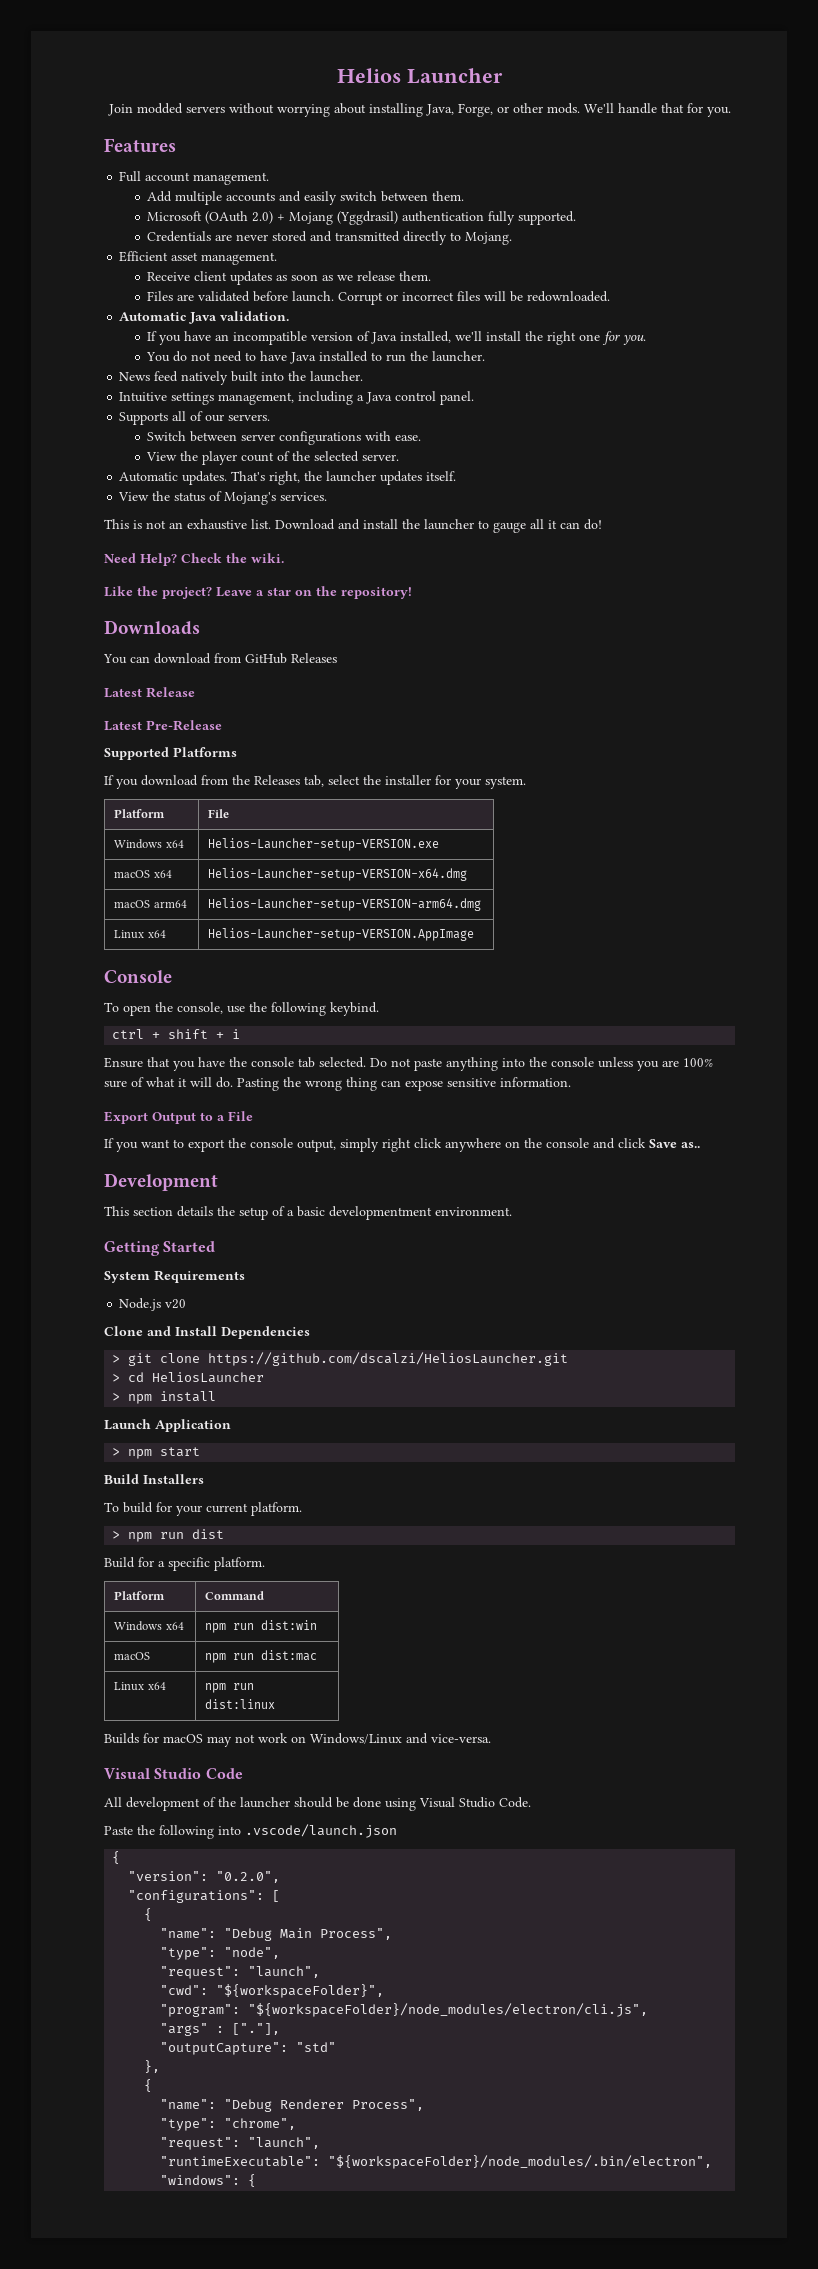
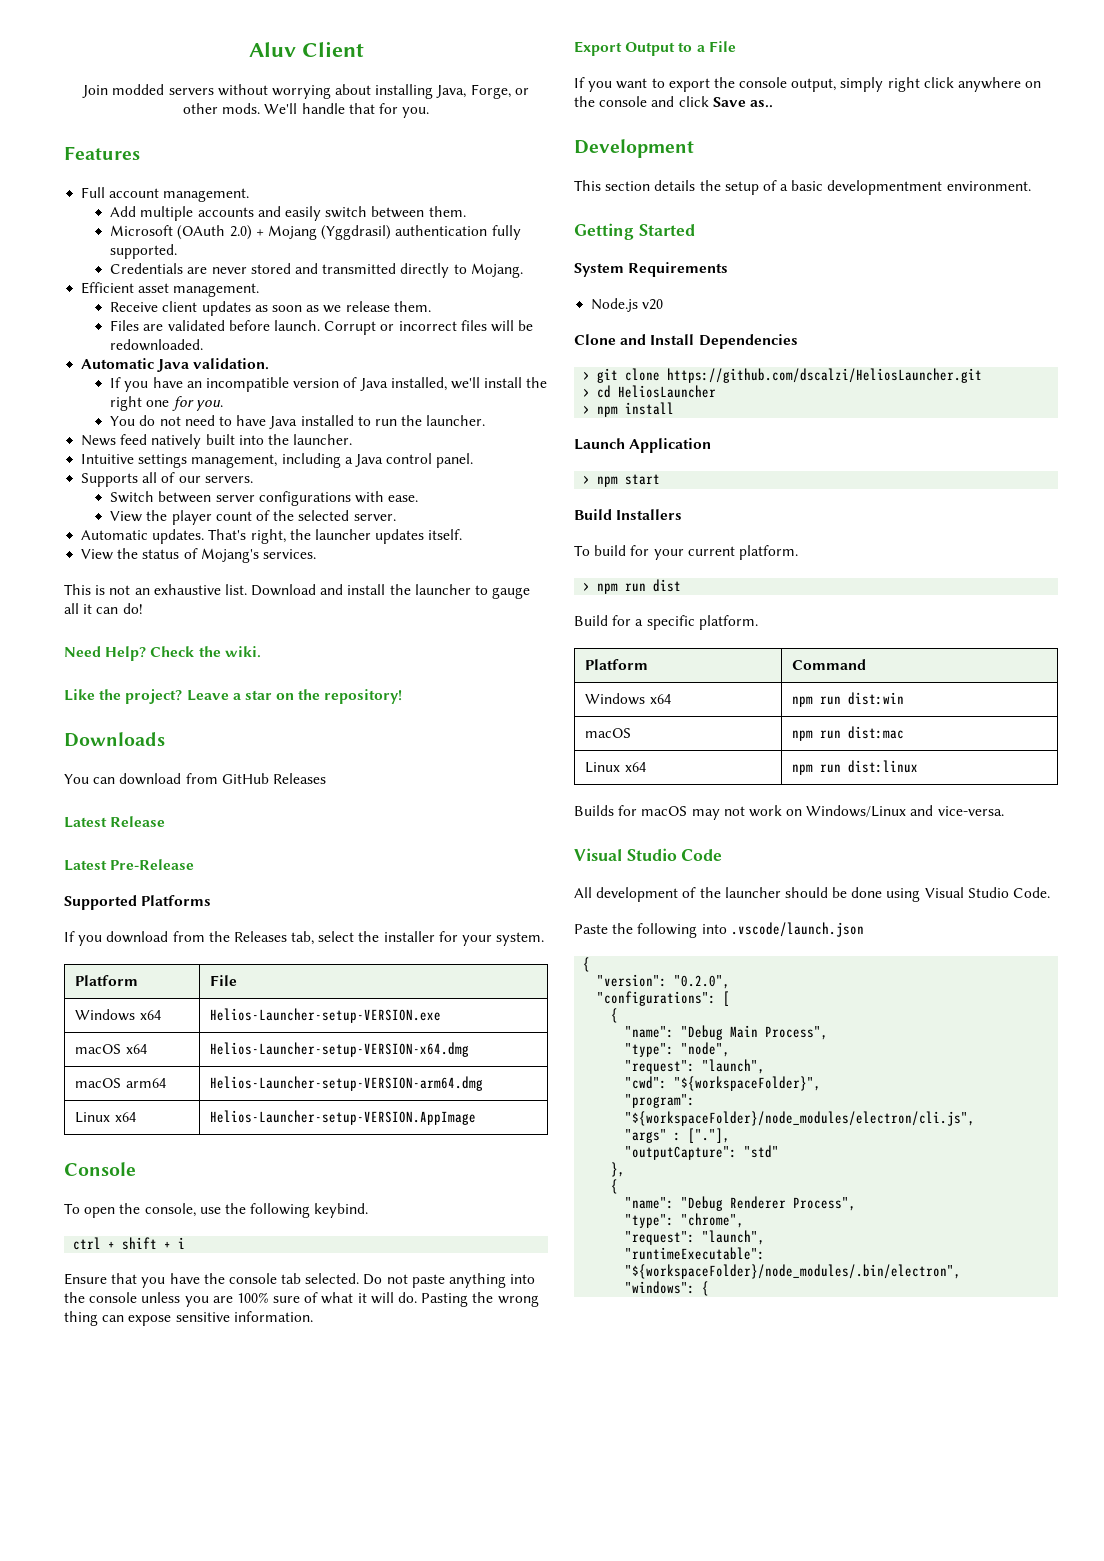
- Helios Launcher
+ Aluv Client

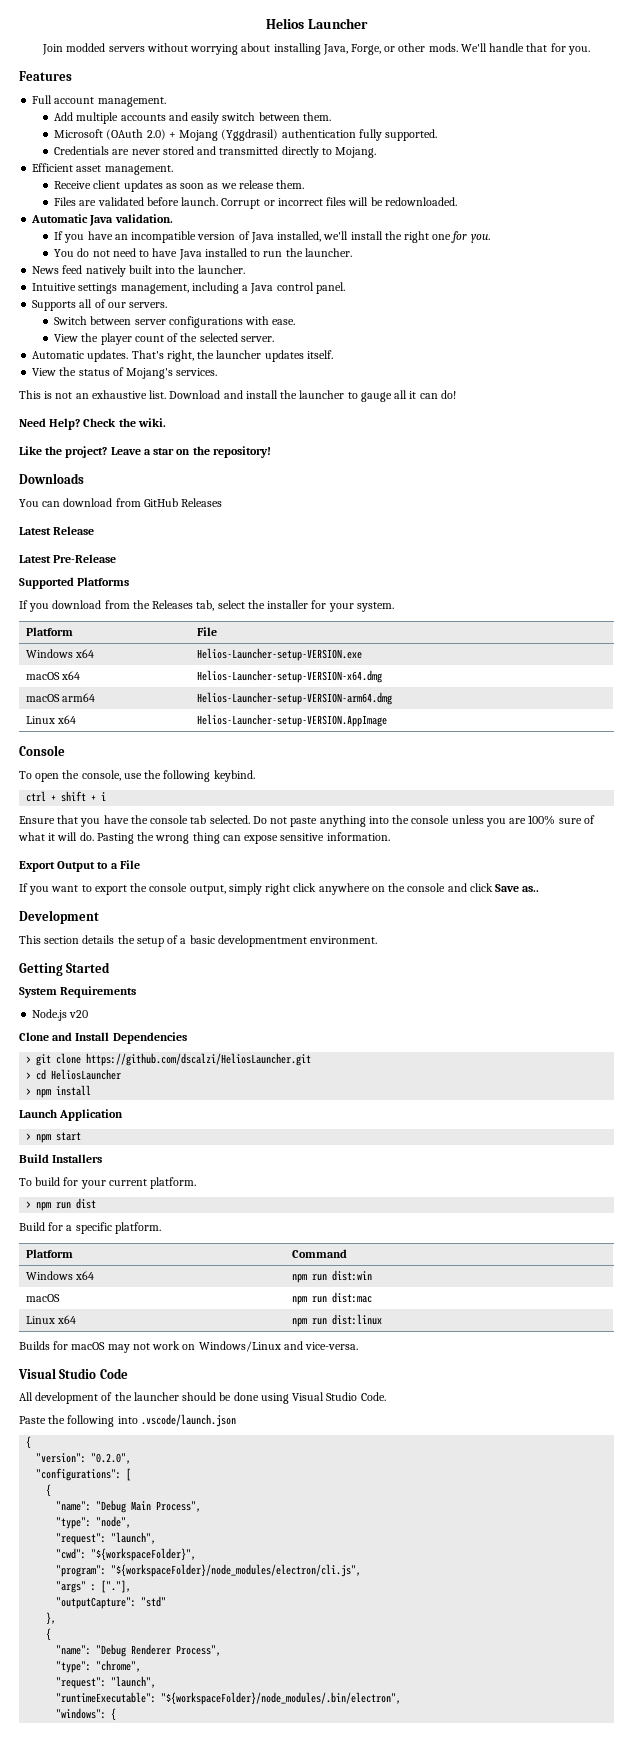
- Aluv Client
+ Helios Launcher

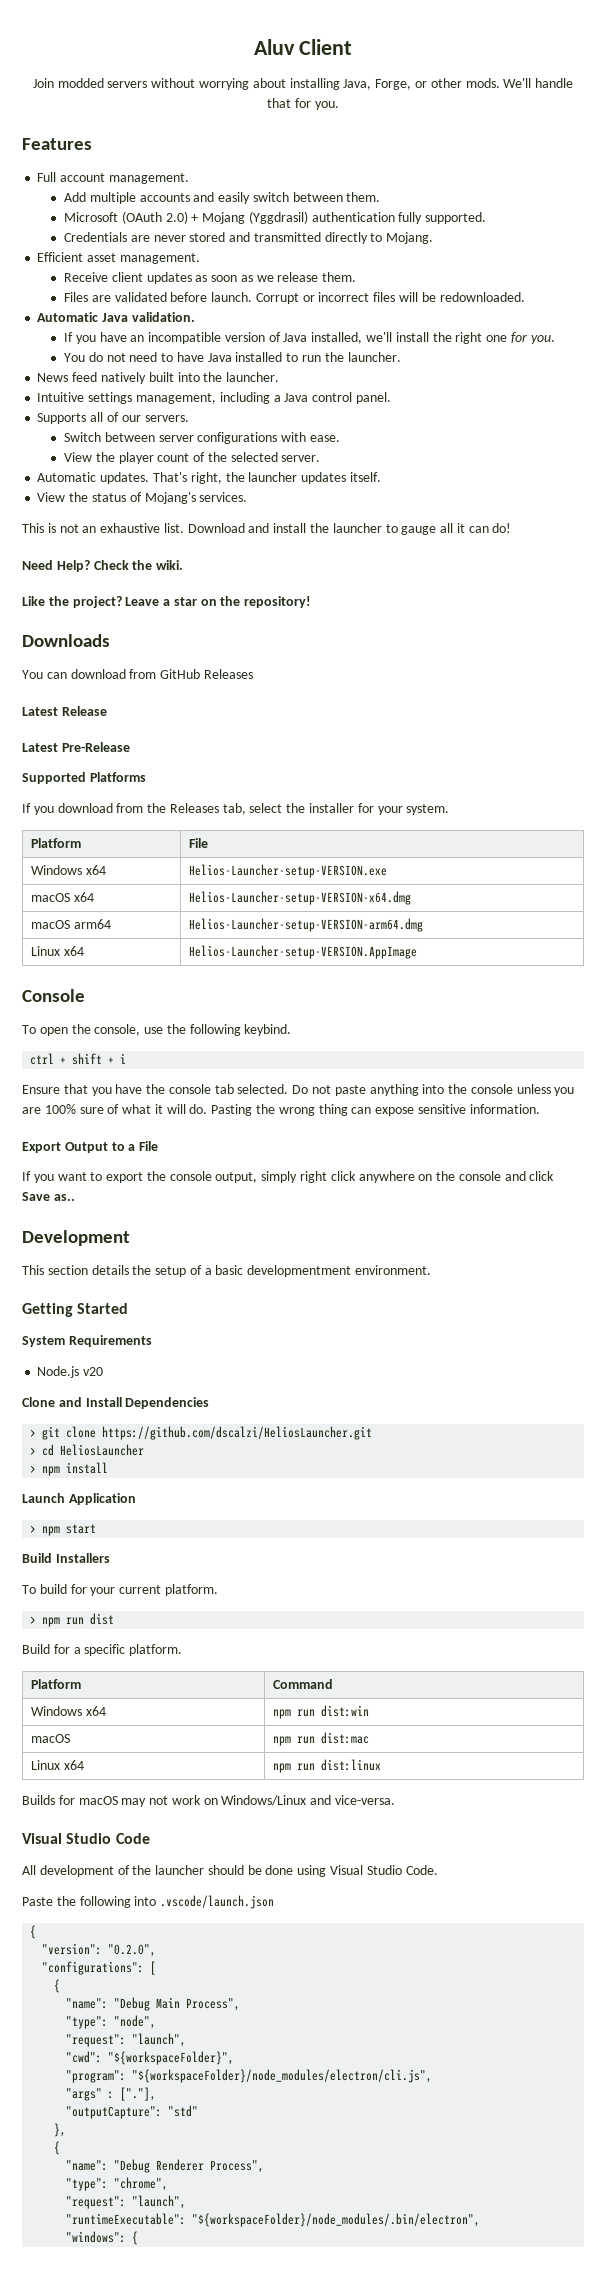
- Helios Launcher
+ Aluv Client

